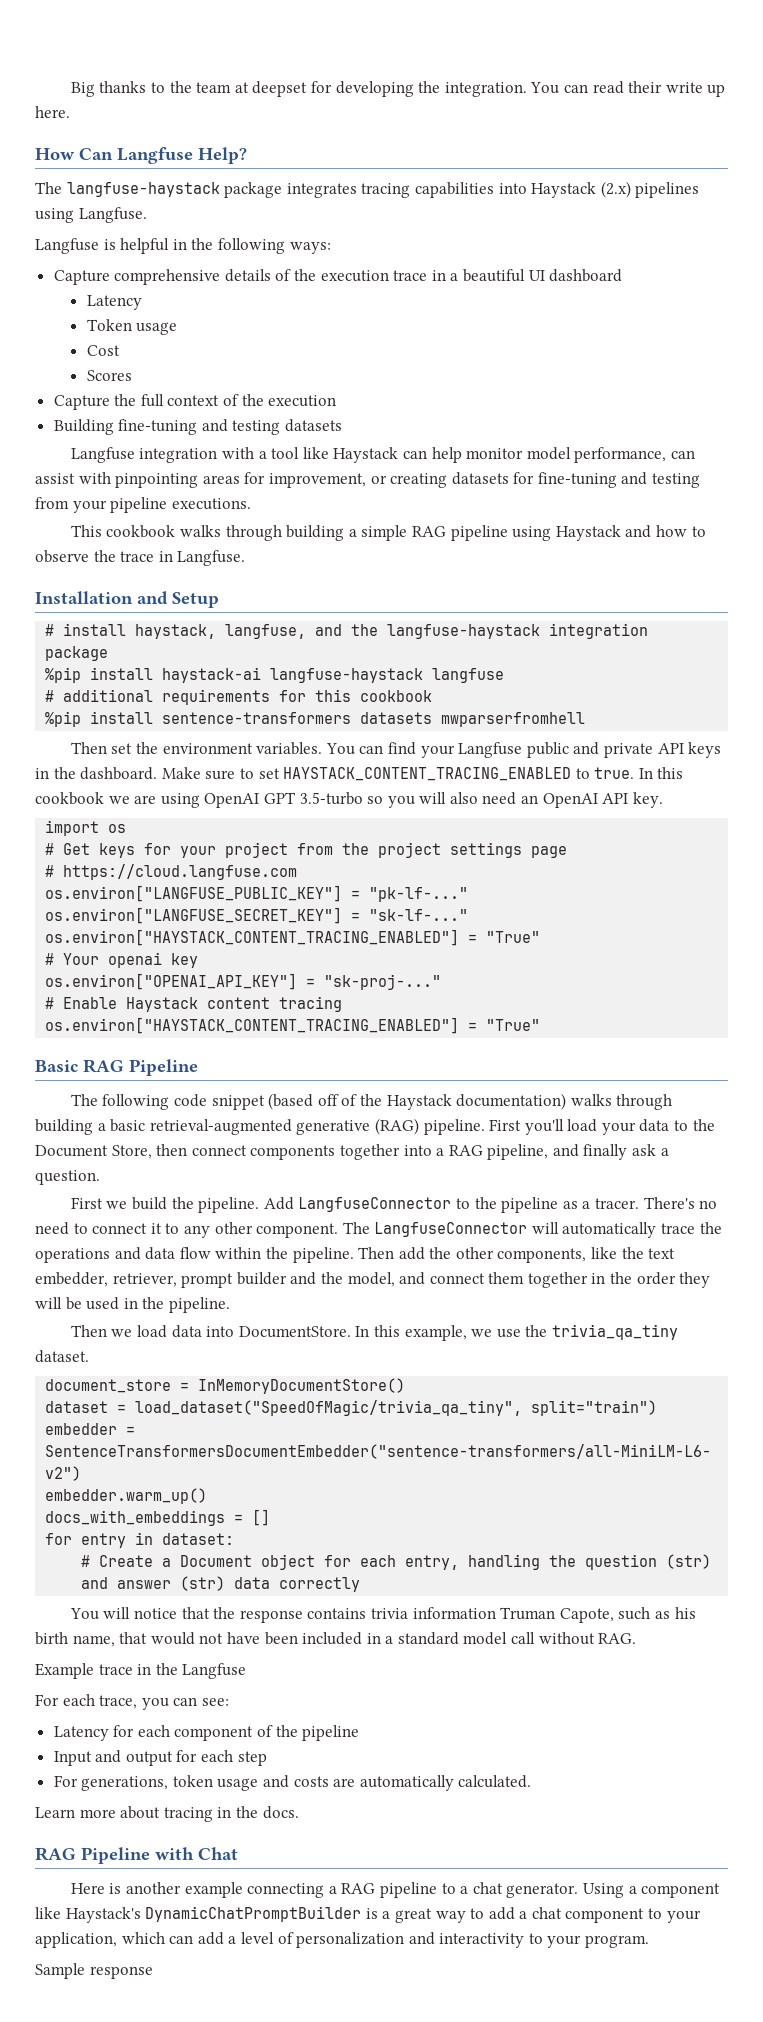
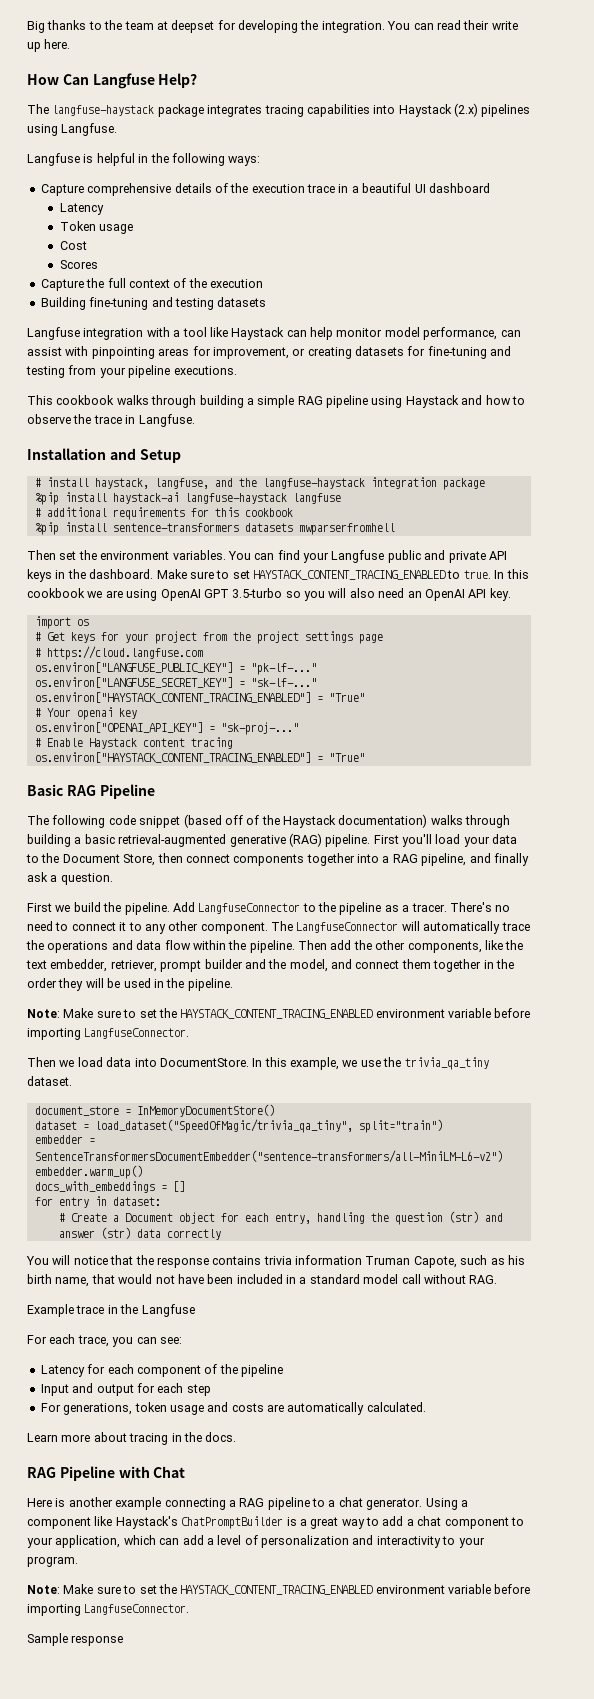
  Then add the other components, like the text embedder, retriever, prompt builder and the model, and connect them together in the order they will be used in the pipeline.
+ Note: Make sure to set the HAYSTACK_CONTENT_TRACING_ENABLED environment variable before importing LangfuseConnector.
- Using a component like Haystack's DynamicChatPromptBuilder is a great way to add a chat component to your application, which can add a level of personalization and interactivity to your program.
+ Using a component like Haystack's ChatPromptBuilder is a great way to add a chat component to your application, which can add a level of personalization and interactivity to your program.
+ Note: Make sure to set the HAYSTACK_CONTENT_TRACING_ENABLED environment variable before importing LangfuseConnector.

